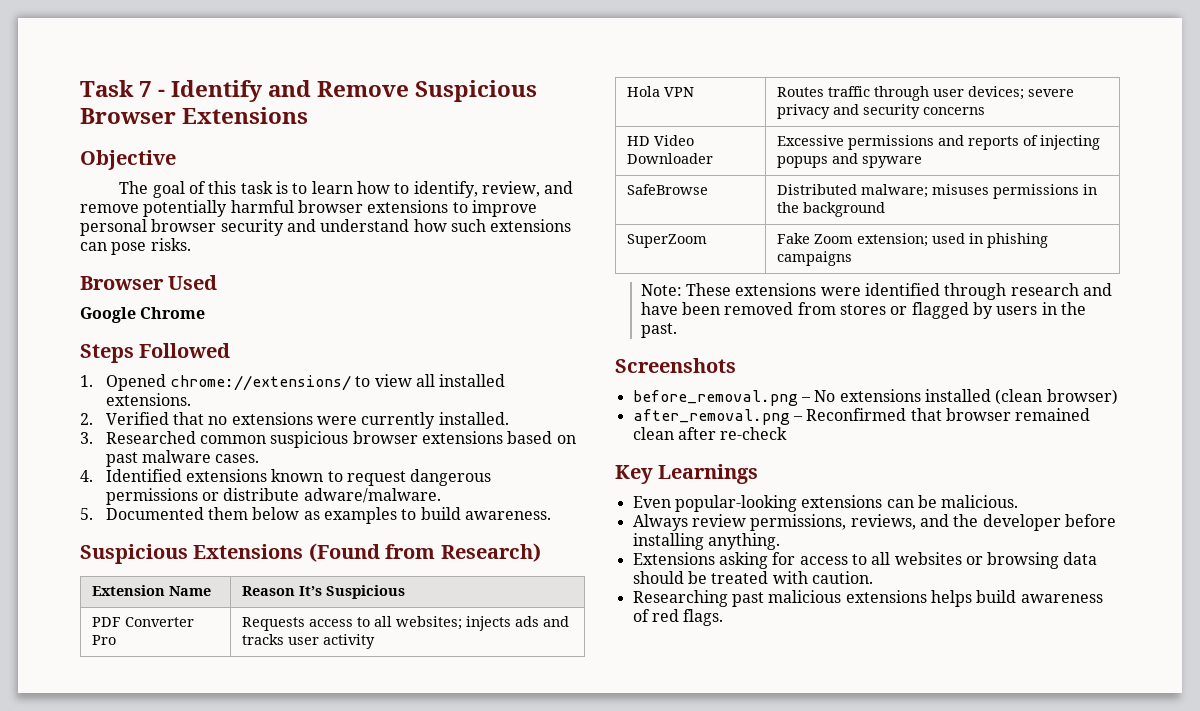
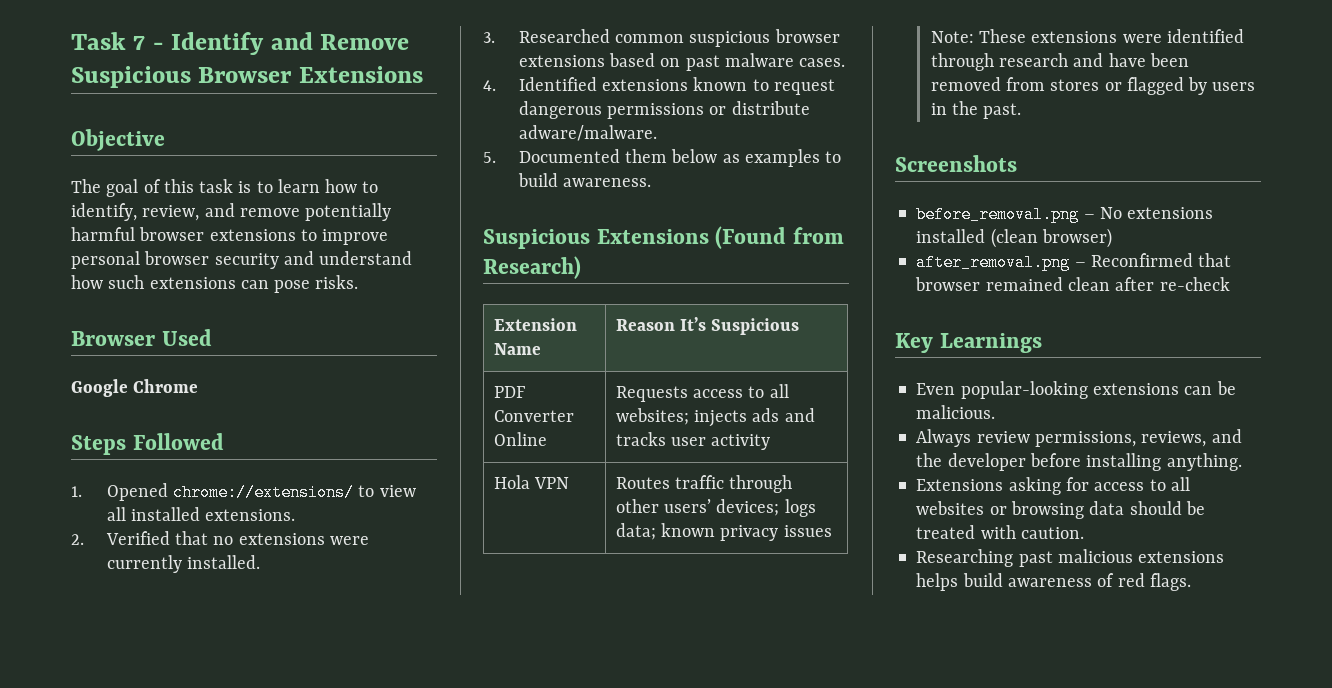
- PDF Converter Pro | Requests access to all websites; injects ads and tracks user activity
+ PDF Converter Online | Requests access to all websites; injects ads and tracks user activity
- Hola VPN | Routes traffic through user devices; severe privacy and security concerns
- HD Video Downloader | Excessive permissions and reports of injecting popups and spyware
- SafeBrowse | Distributed malware; misuses permissions in the background
- SuperZoom | Fake Zoom extension; used in phishing campaigns
+ Hola VPN | Routes traffic through other users’ devices; logs data; known privacy issues

